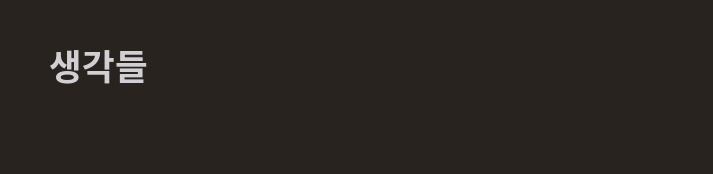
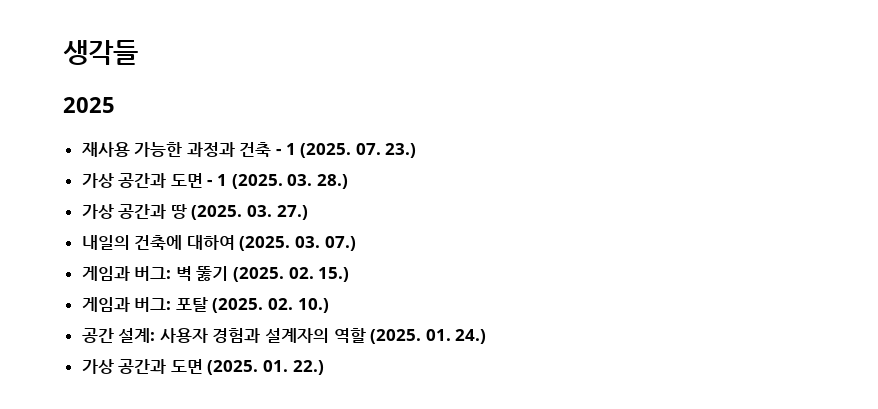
+ 2025
+ 재사용 가능한 과정과 건축 - 1 (2025. 07. 23.)
+ 가상 공간과 도면 - 1 (2025. 03. 28.)
+ 가상 공간과 땅 (2025. 03. 27.)
+ 내일의 건축에 대하여 (2025. 03. 07.)
+ 게임과 버그: 벽 뚫기 (2025. 02. 15.)
+ 게임과 버그: 포탈 (2025. 02. 10.)
+ 공간 설계: 사용자 경험과 설계자의 역할 (2025. 01. 24.)
+ 가상 공간과 도면 (2025. 01. 22.)

